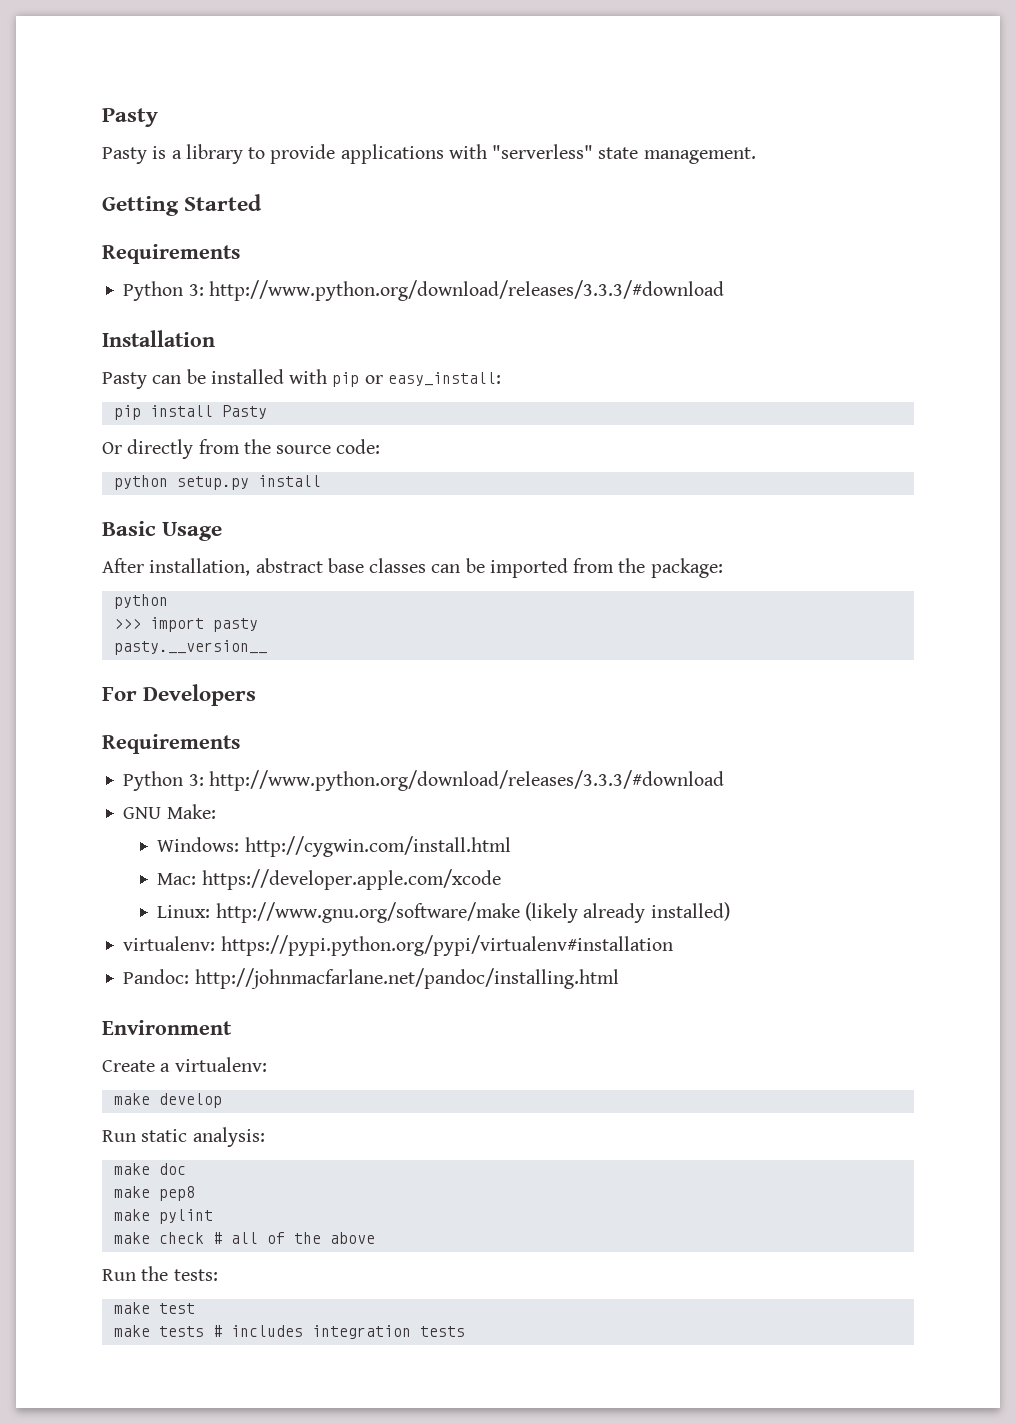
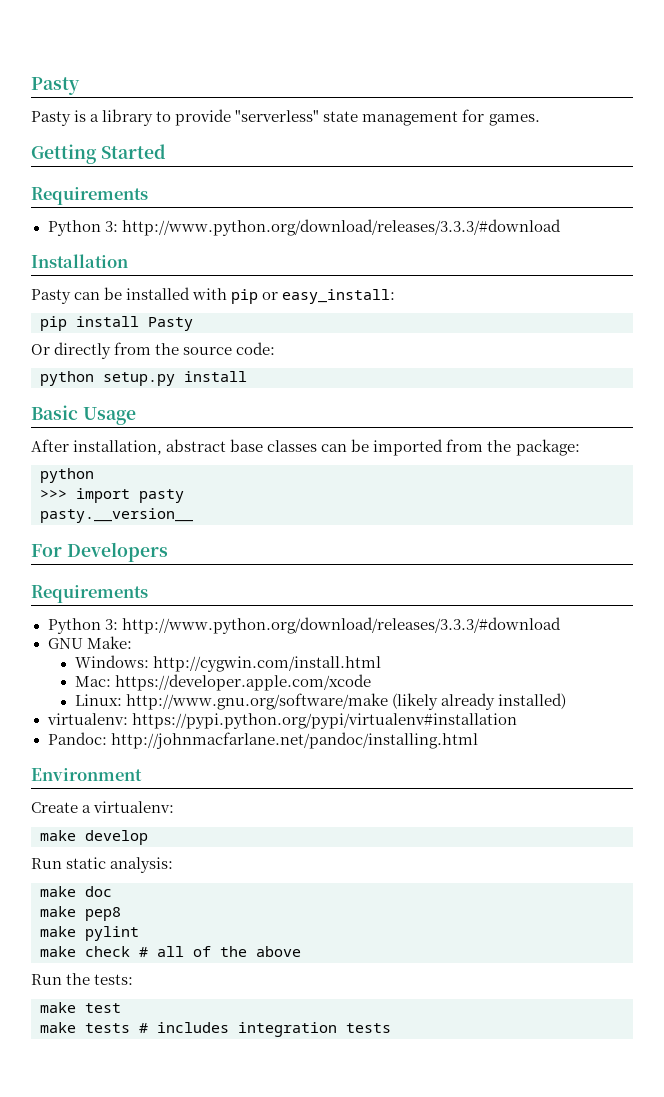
- Pasty is a library to provide applications with "serverless" state management.
+ Pasty is a library to provide "serverless" state management for games.

